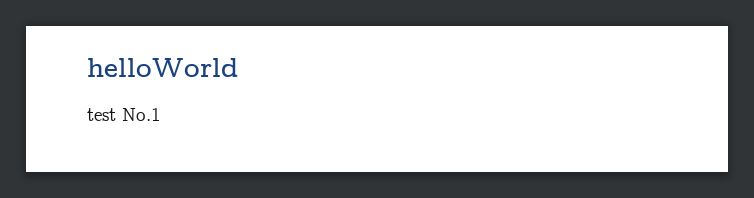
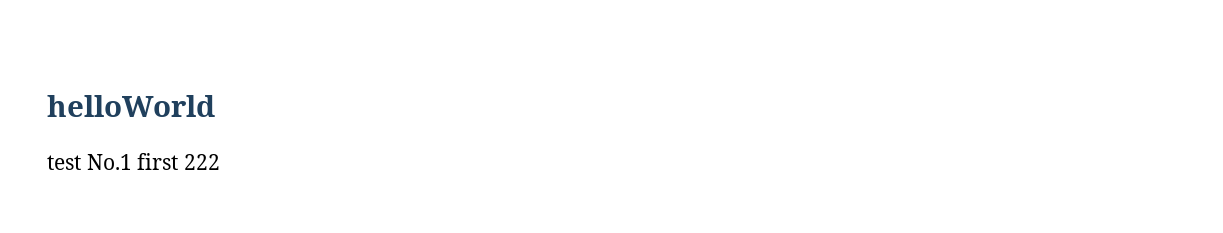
- test No.1
+ test No.1 first 222

